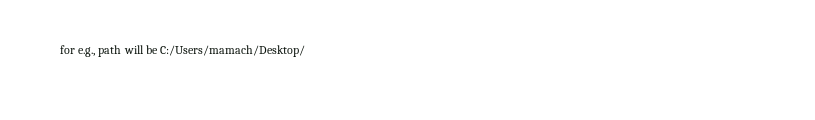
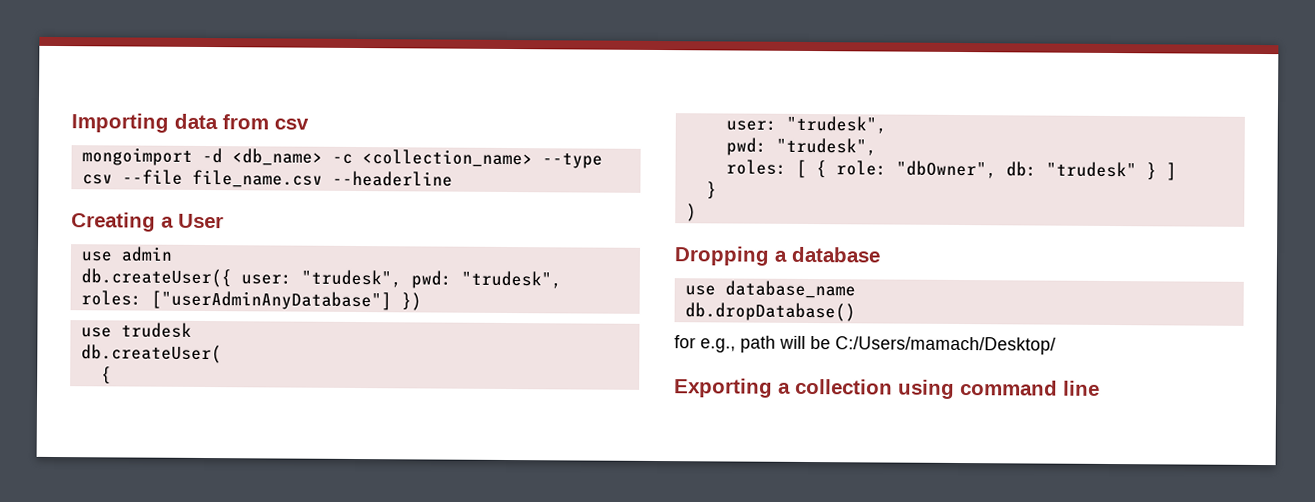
+ Importing data from csv
+ mongoimport -d <db_name> -c <collection_name> --type csv --file file_name.csv --headerline
+ Creating a User
+ use admin
+ db.createUser({ user: "trudesk", pwd: "trudesk", roles: ["userAdminAnyDatabase"] })
+ use trudesk
+ db.createUser(
+ {
+ user: "trudesk",
+ pwd: "trudesk",
+ roles: [ { role: "dbOwner", db: "trudesk" } ]
+ }
+ )
+ Dropping a database
+ use database_name
+ db.dropDatabase()
+ Exporting a collection using command line

